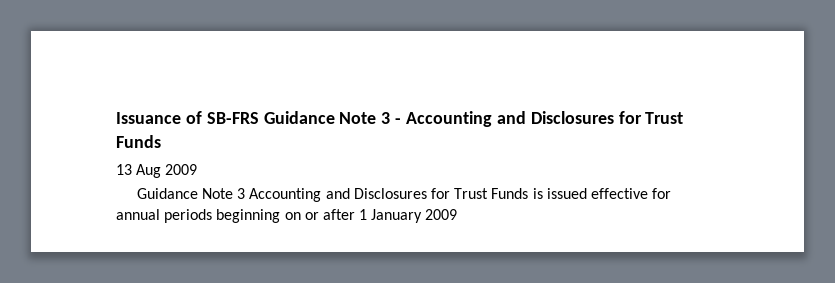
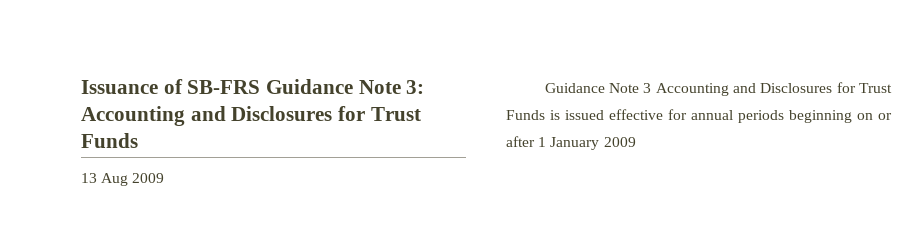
- Issuance of SB-FRS Guidance Note 3 - Accounting and Disclosures for Trust Funds
+ Issuance of SB-FRS Guidance Note 3: Accounting and Disclosures for Trust Funds

